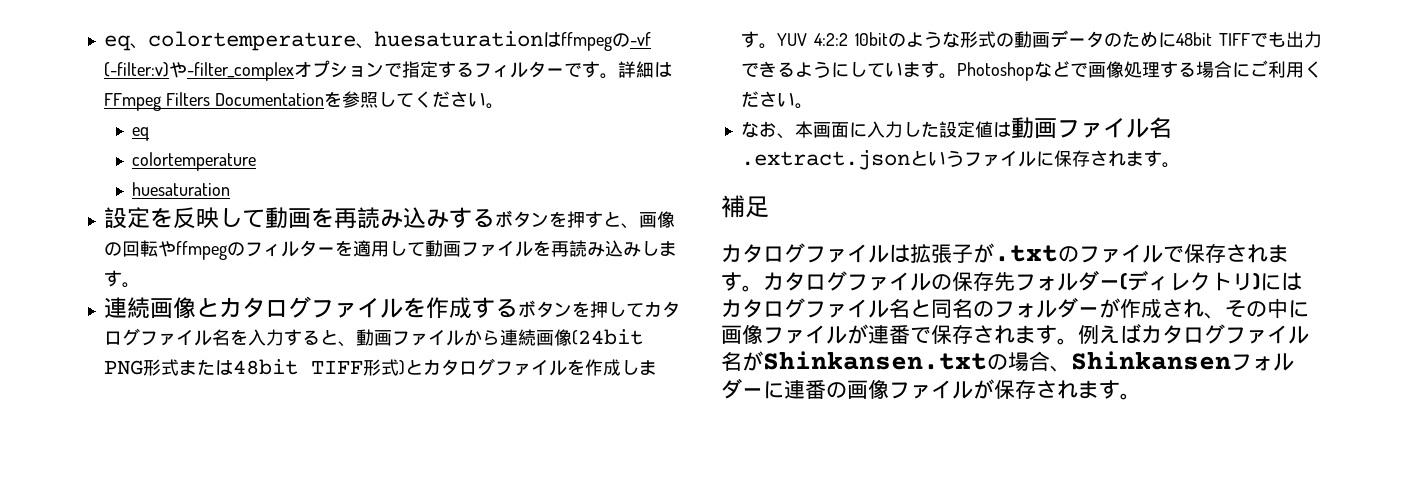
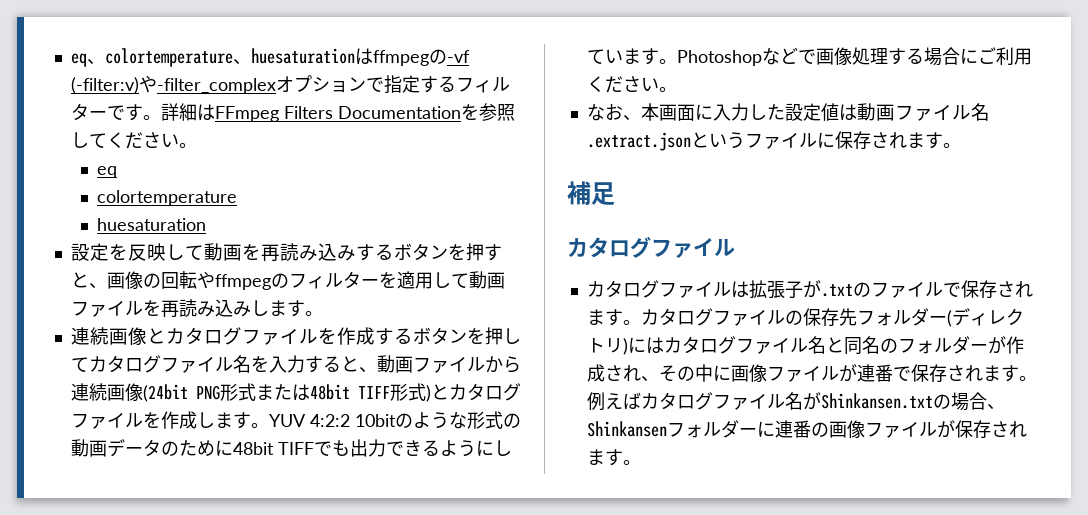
  補足
+ カタログファイル

